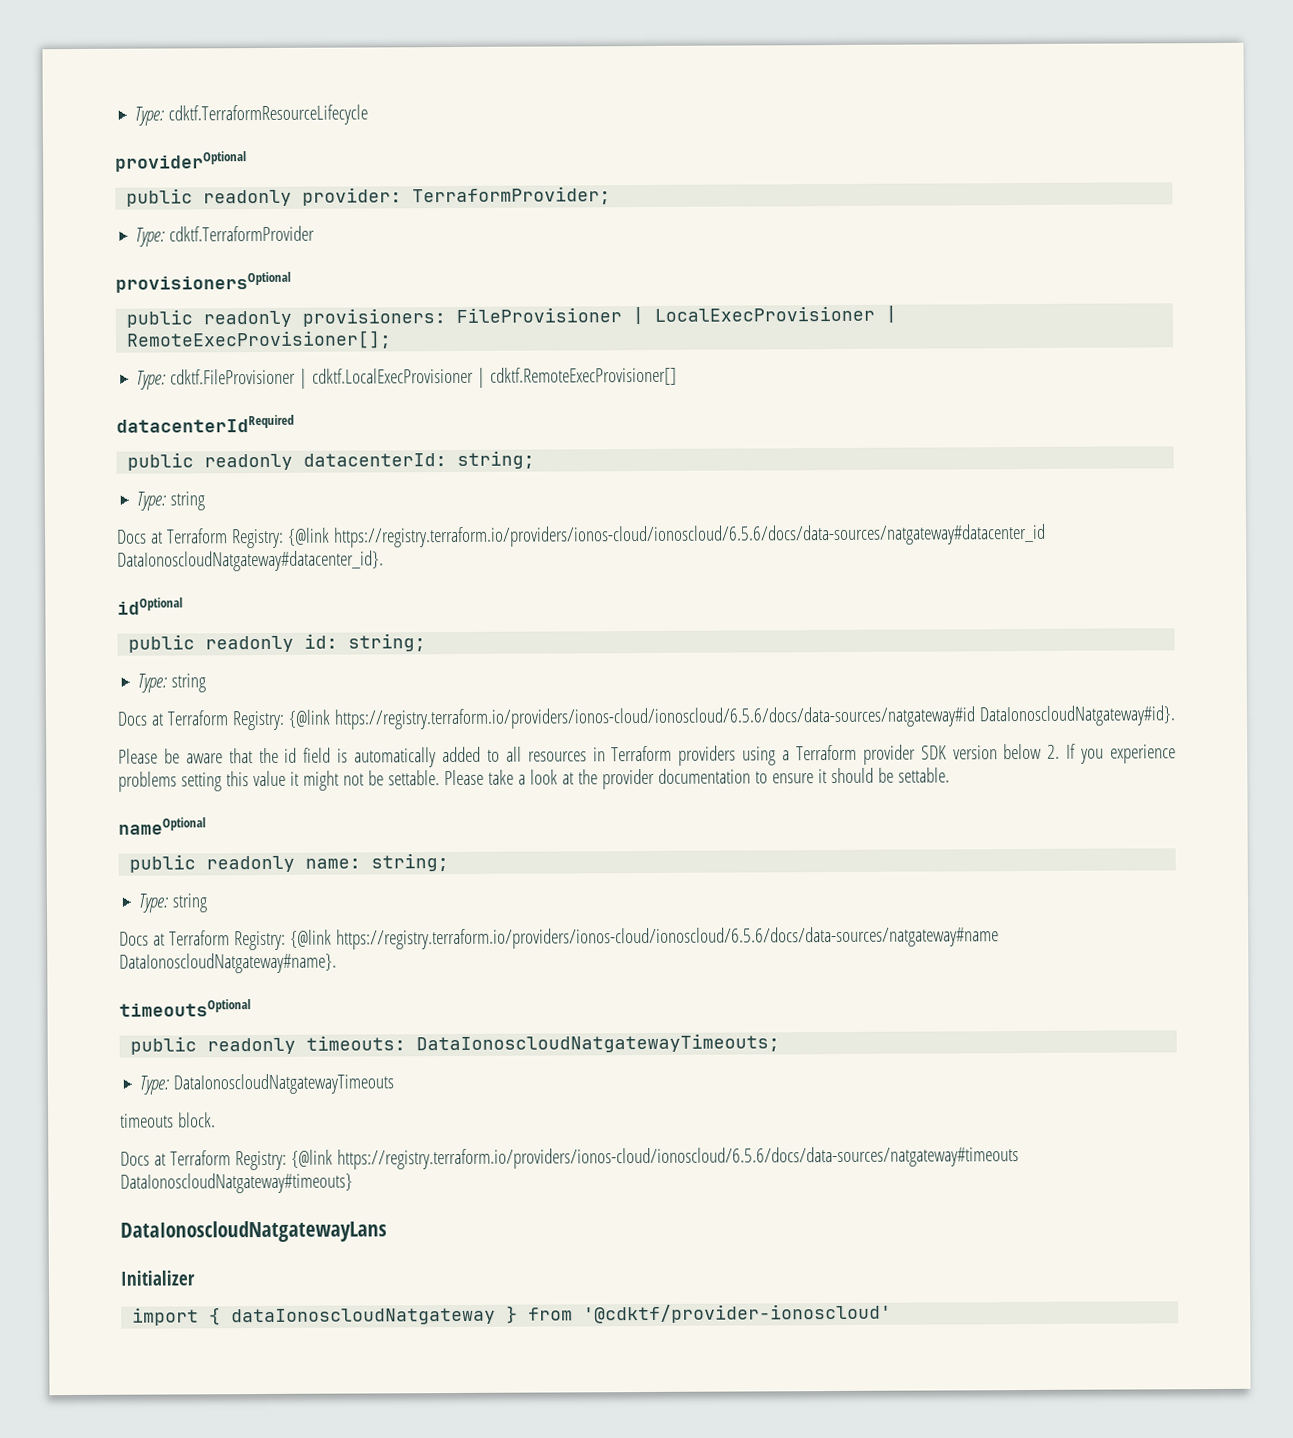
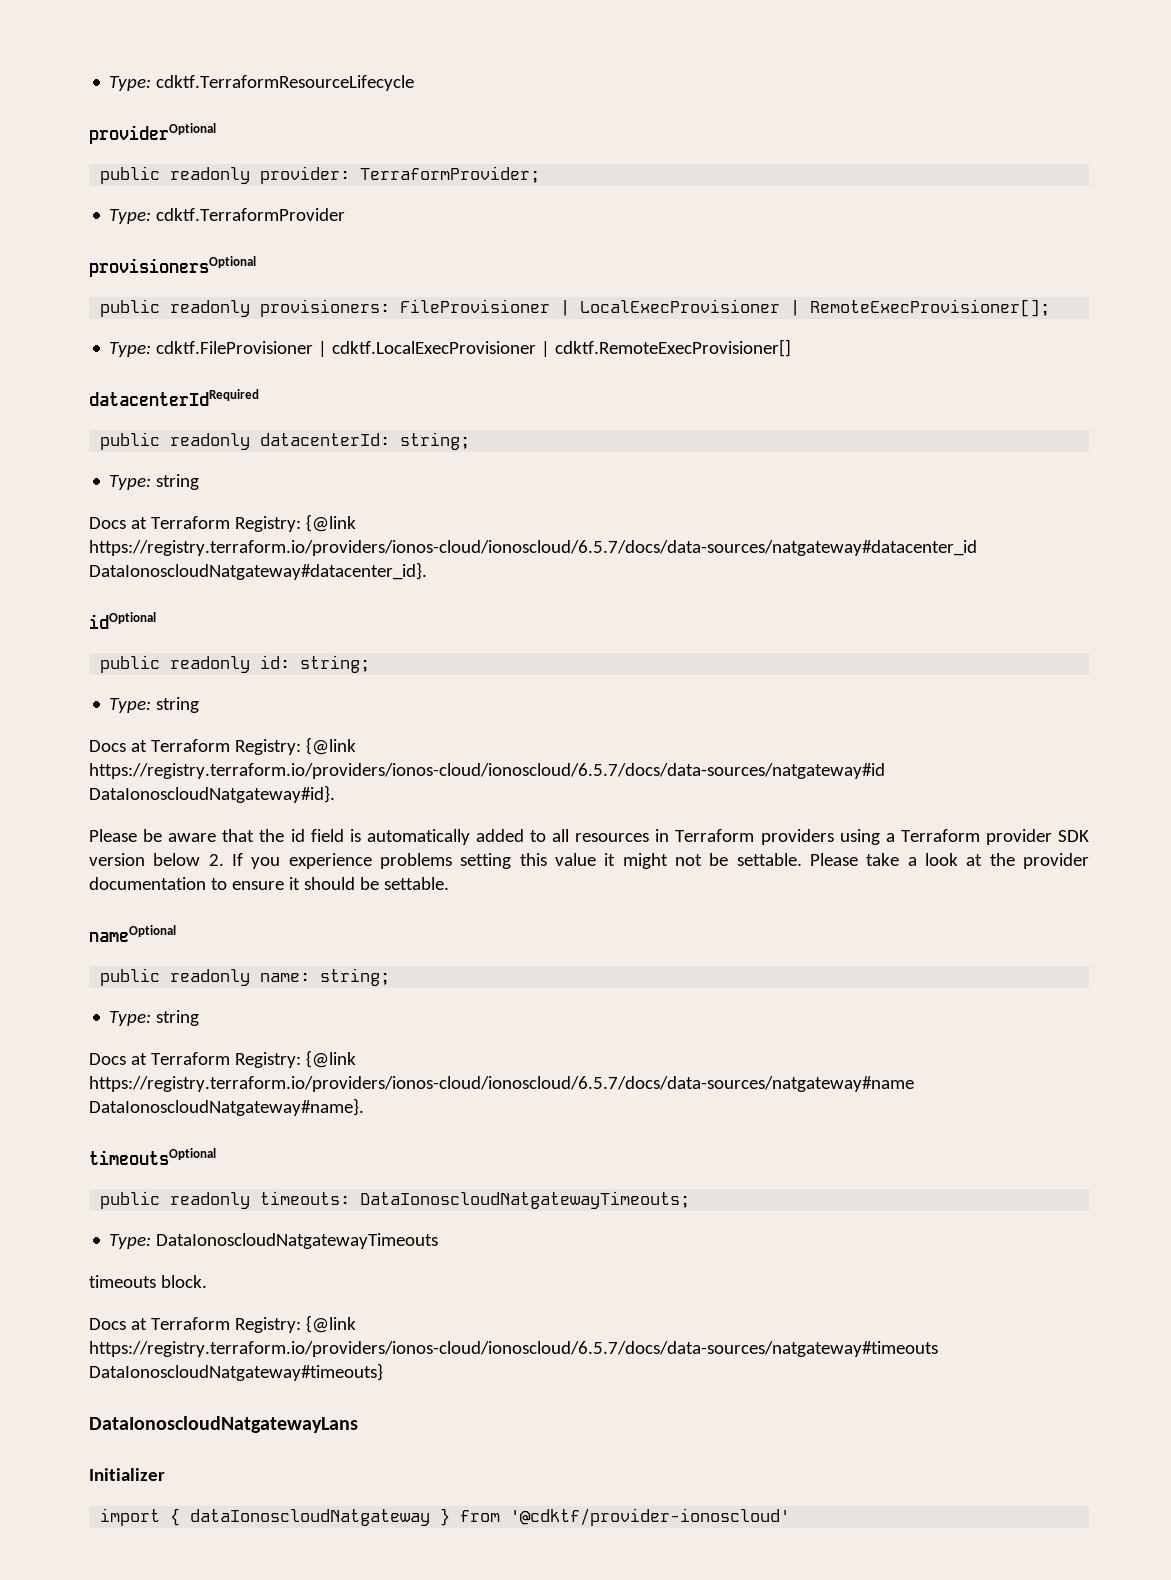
- Docs at Terraform Registry: {@link https://registry.terraform.io/providers/ionos-cloud/ionoscloud/6.5.6/docs/data-sources/natgateway#datacenter_id DataIonoscloudNatgateway#datacenter_id}.
+ Docs at Terraform Registry: {@link https://registry.terraform.io/providers/ionos-cloud/ionoscloud/6.5.7/docs/data-sources/natgateway#datacenter_id DataIonoscloudNatgateway#datacenter_id}.
- Docs at Terraform Registry: {@link https://registry.terraform.io/providers/ionos-cloud/ionoscloud/6.5.6/docs/data-sources/natgateway#id DataIonoscloudNatgateway#id}.
+ Docs at Terraform Registry: {@link https://registry.terraform.io/providers/ionos-cloud/ionoscloud/6.5.7/docs/data-sources/natgateway#id DataIonoscloudNatgateway#id}.
- Docs at Terraform Registry: {@link https://registry.terraform.io/providers/ionos-cloud/ionoscloud/6.5.6/docs/data-sources/natgateway#name DataIonoscloudNatgateway#name}.
+ Docs at Terraform Registry: {@link https://registry.terraform.io/providers/ionos-cloud/ionoscloud/6.5.7/docs/data-sources/natgateway#name DataIonoscloudNatgateway#name}.
- Docs at Terraform Registry: {@link https://registry.terraform.io/providers/ionos-cloud/ionoscloud/6.5.6/docs/data-sources/natgateway#timeouts DataIonoscloudNatgateway#timeouts}
+ Docs at Terraform Registry: {@link https://registry.terraform.io/providers/ionos-cloud/ionoscloud/6.5.7/docs/data-sources/natgateway#timeouts DataIonoscloudNatgateway#timeouts}

